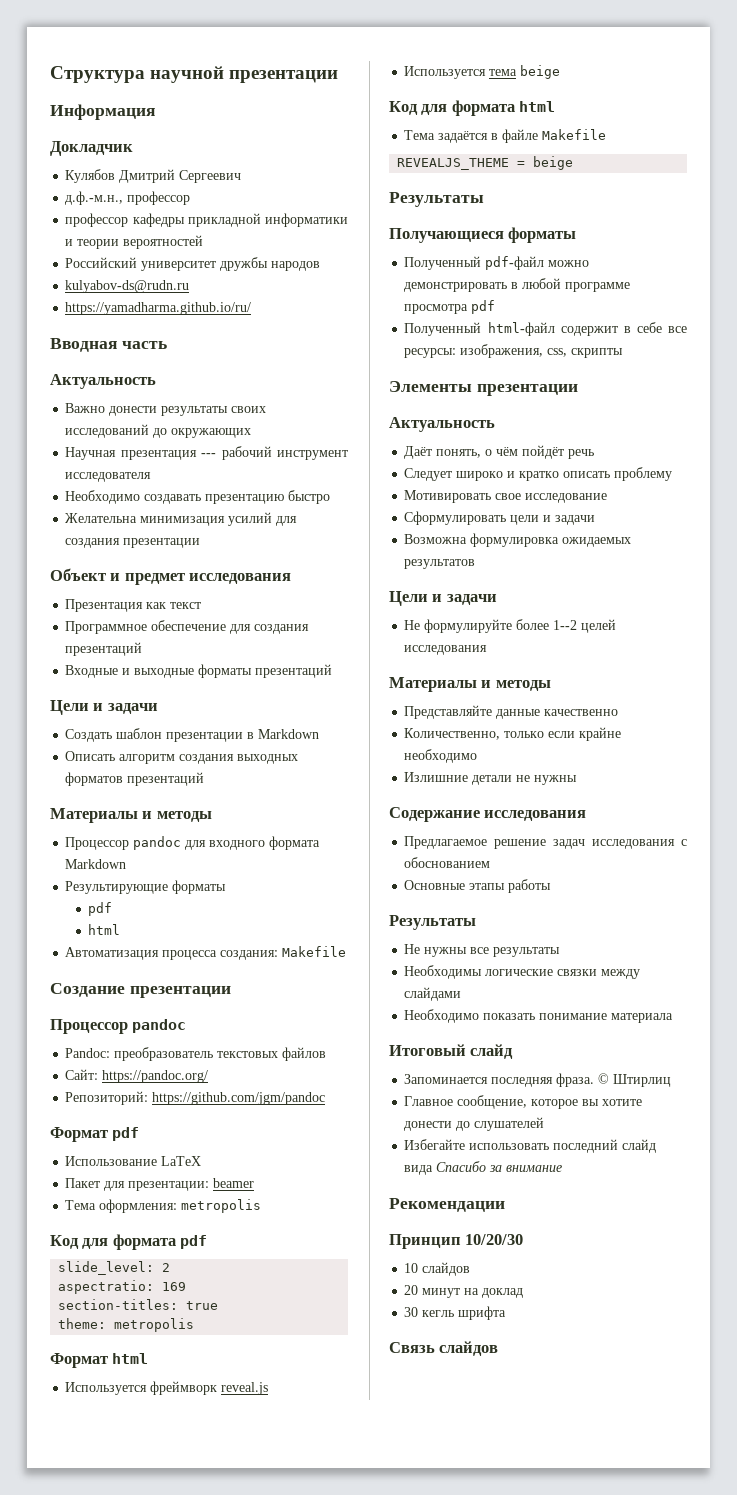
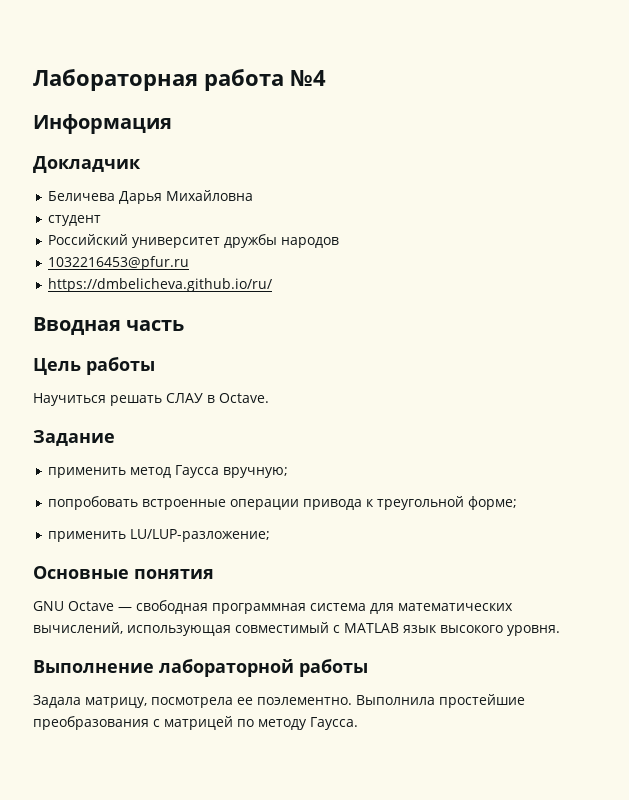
- Структура научной презентации
+ Лабораторная работа №4
- Кулябов Дмитрий Сергеевич
- д.ф.-м.н., профессор
- профессор кафедры прикладной информатики и теории вероятностей
+ Беличева Дарья Михайловна
+ студент
- kulyabov-ds@rudn.ru
- https://yamadharma.github.io/ru/
+ 1032216453@pfur.ru
+ https://dmbelicheva.github.io/ru/
  Вводная часть
- Актуальность
- Важно донести результаты своих исследований до окружающих
- Научная презентация --- рабочий инструмент исследователя
- Необходимо создавать презентацию быстро
- Желательна минимизация усилий для создания презентации
- Объект и предмет исследования
- Презентация как текст
- Программное обеспечение для создания презентаций
- Входные и выходные форматы презентаций
- Цели и задачи
- Создать шаблон презентации в Markdown
- Описать алгоритм создания выходных форматов презентаций
- Материалы и методы
- Процессор pandoc для входного формата Markdown
- Результирующие форматы
- pdf
- html
- Автоматизация процесса создания: Makefile
- Создание презентации
- Процессор pandoc
- Pandoc: преобразователь текстовых файлов
- Сайт: https://pandoc.org/
- Репозиторий: https://github.com/jgm/pandoc
- Формат pdf
- Использование LaTeX
- Пакет для презентации: beamer
- Тема оформления: metropolis
- Код для формата pdf
- slide_level: 2
- aspectratio: 169
- section-titles: true
- theme: metropolis
- Формат html
- Используется фреймворк reveal.js
- Используется тема beige
- Код для формата html
- Тема задаётся в файле Makefile
- REVEALJS_THEME = beige
- Результаты
- Получающиеся форматы
- Полученный pdf-файл можно демонстрировать в любой программе просмотра pdf
- Полученный html-файл содержит в себе все ресурсы: изображения, css, скрипты
- Элементы презентации
- Актуальность
- Даёт понять, о чём пойдёт речь
- Следует широко и кратко описать проблему
- Мотивировать свое исследование
- Сформулировать цели и задачи
- Возможна формулировка ожидаемых результатов
- Цели и задачи
- Не формулируйте более 1--2 целей исследования
- Материалы и методы
- Представляйте данные качественно
- Количественно, только если крайне необходимо
- Излишние детали не нужны
- Содержание исследования
- Предлагаемое решение задач исследования с обоснованием
- Основные этапы работы
- Результаты
- Не нужны все результаты
- Необходимы логические связки между слайдами
- Необходимо показать понимание материала
- Итоговый слайд
- Запоминается последняя фраза. © Штирлиц
- Главное сообщение, которое вы хотите донести до слушателей
- Избегайте использовать последний слайд вида Спасибо за внимание
- Рекомендации
- Принцип 10/20/30
- 10 слайдов
- 20 минут на доклад
- 30 кегль шрифта
- Связь слайдов
+ Цель работы
+ Научиться решать СЛАУ в Octave.
+ Задание
+ применить метод Гаусса вручную;
+ попробовать встроенные операции привода к треугольной форме;
+ применить LU/LUP-разложение;
+ Основные понятия
+ GNU Octave — свободная программная система для математических вычислений, использующая совместимый с MATLAB язык высокого уровня.
+ Выполнение лабораторной работы
+ Задала матрицу, посмотрела ее поэлементно. Выполнила простейшие преобразования с матрицей по методу Гаусса.

